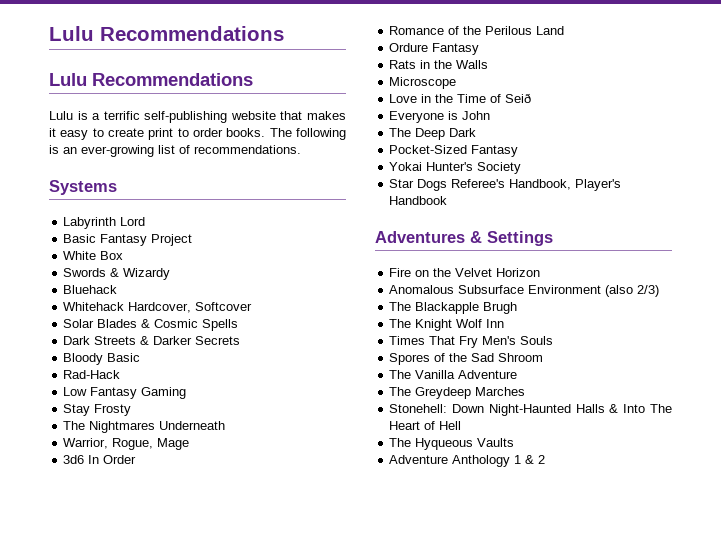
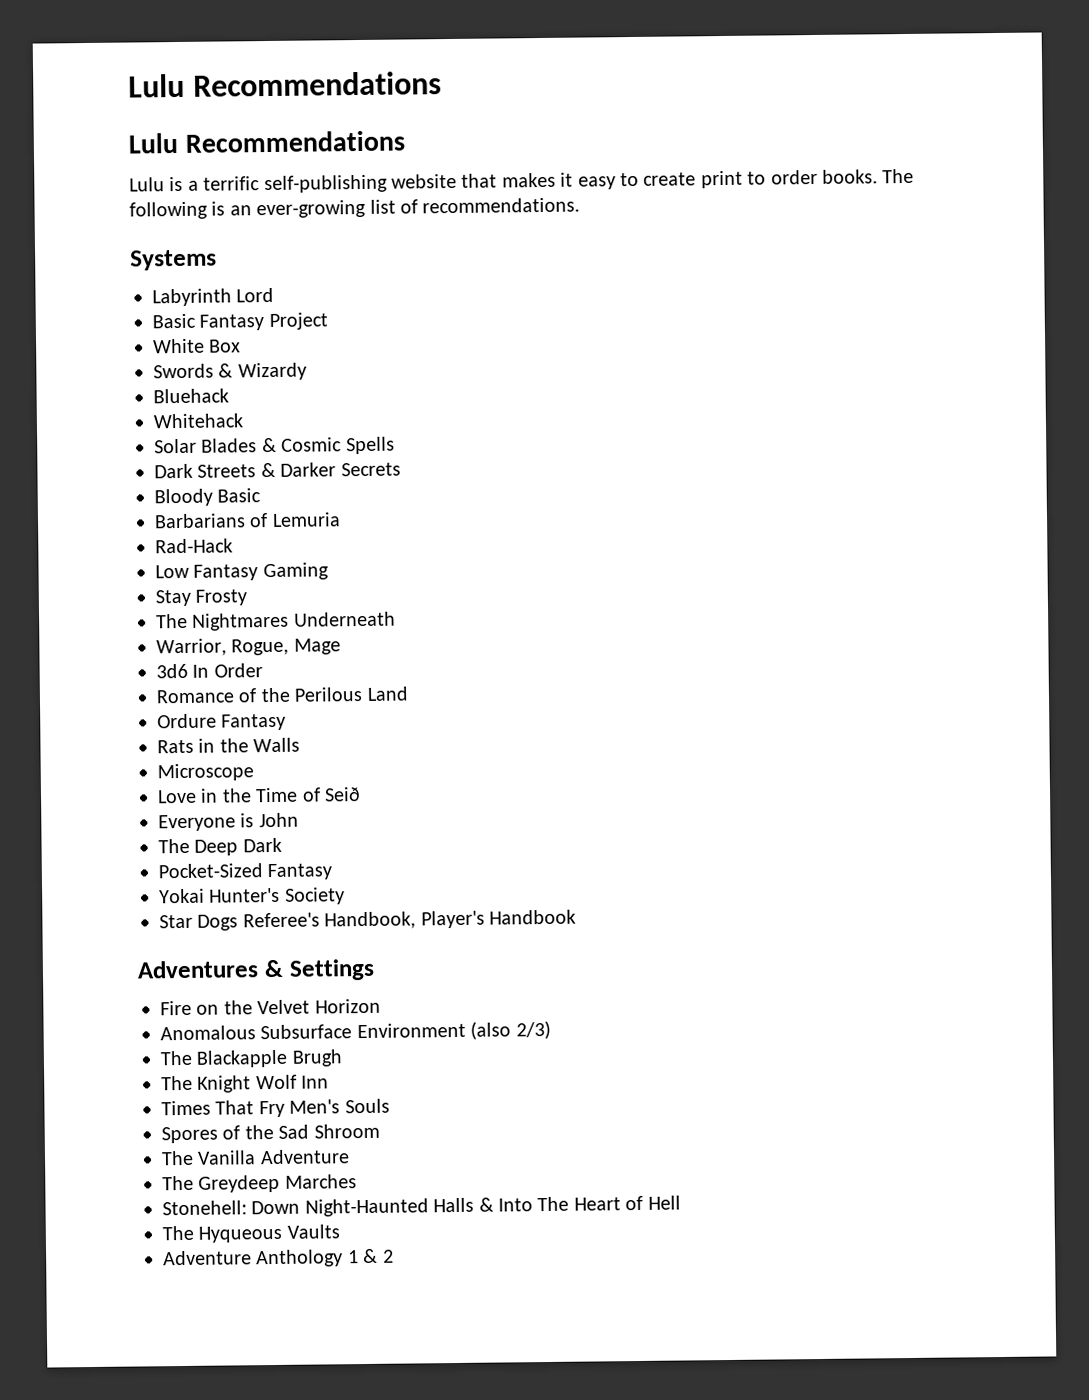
- Whitehack Hardcover, Softcover
+ Whitehack
+ Barbarians of Lemuria

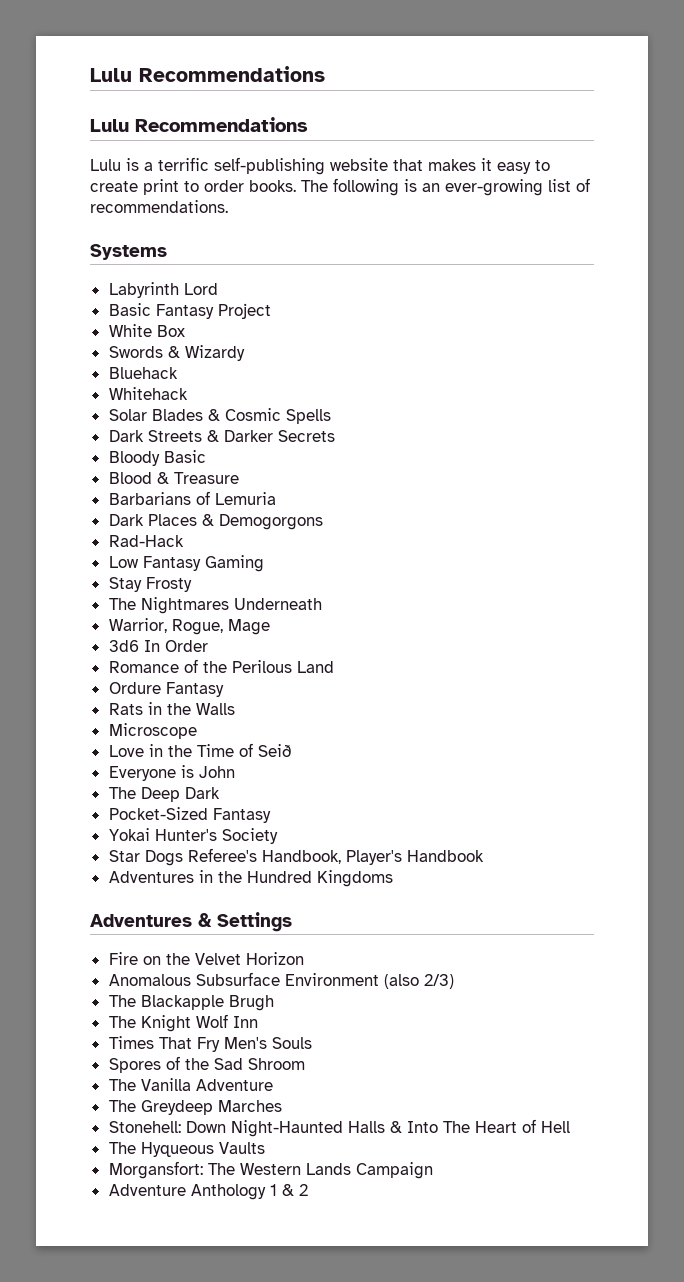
+ Blood & Treasure
+ Dark Places & Demogorgons
+ Adventures in the Hundred Kingdoms
+ Morgansfort: The Western Lands Campaign

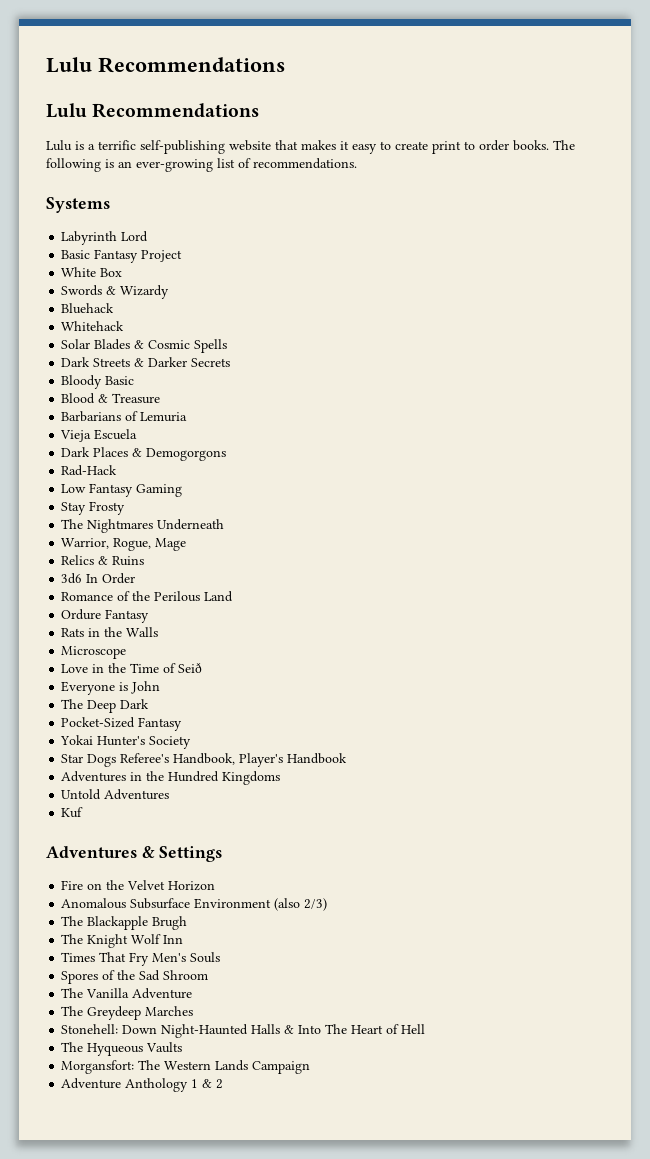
+ Vieja Escuela
+ Relics & Ruins
+ Untold Adventures
+ Kuf

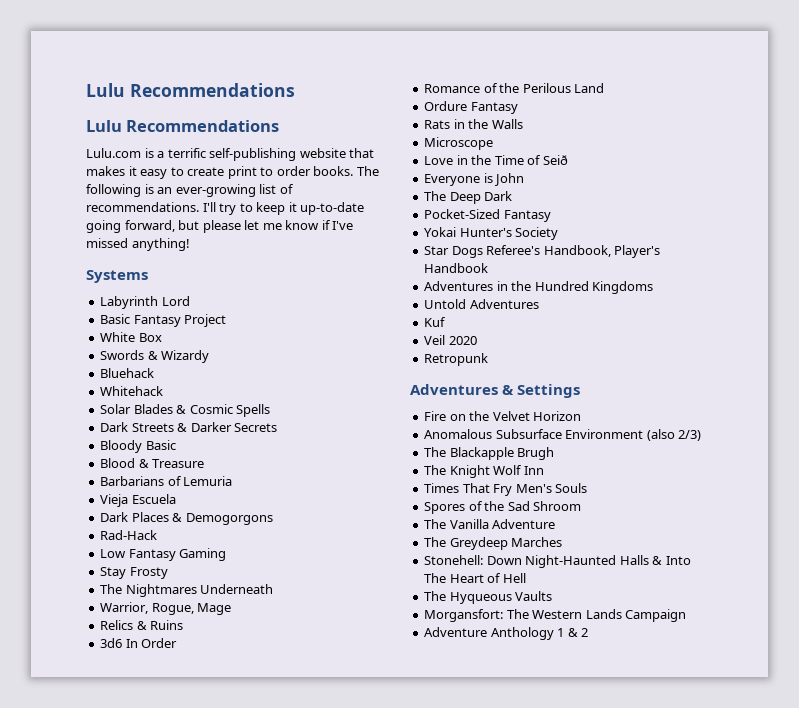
- Lulu is a terrific self-publishing website that makes it easy to create print to order books.
+ Lulu.com is a terrific self-publishing website that makes it easy to create print to order books.
+ I'll try to keep it up-to-date going forward, but please let me know if I've missed anything!
+ Veil 2020
+ Retropunk

